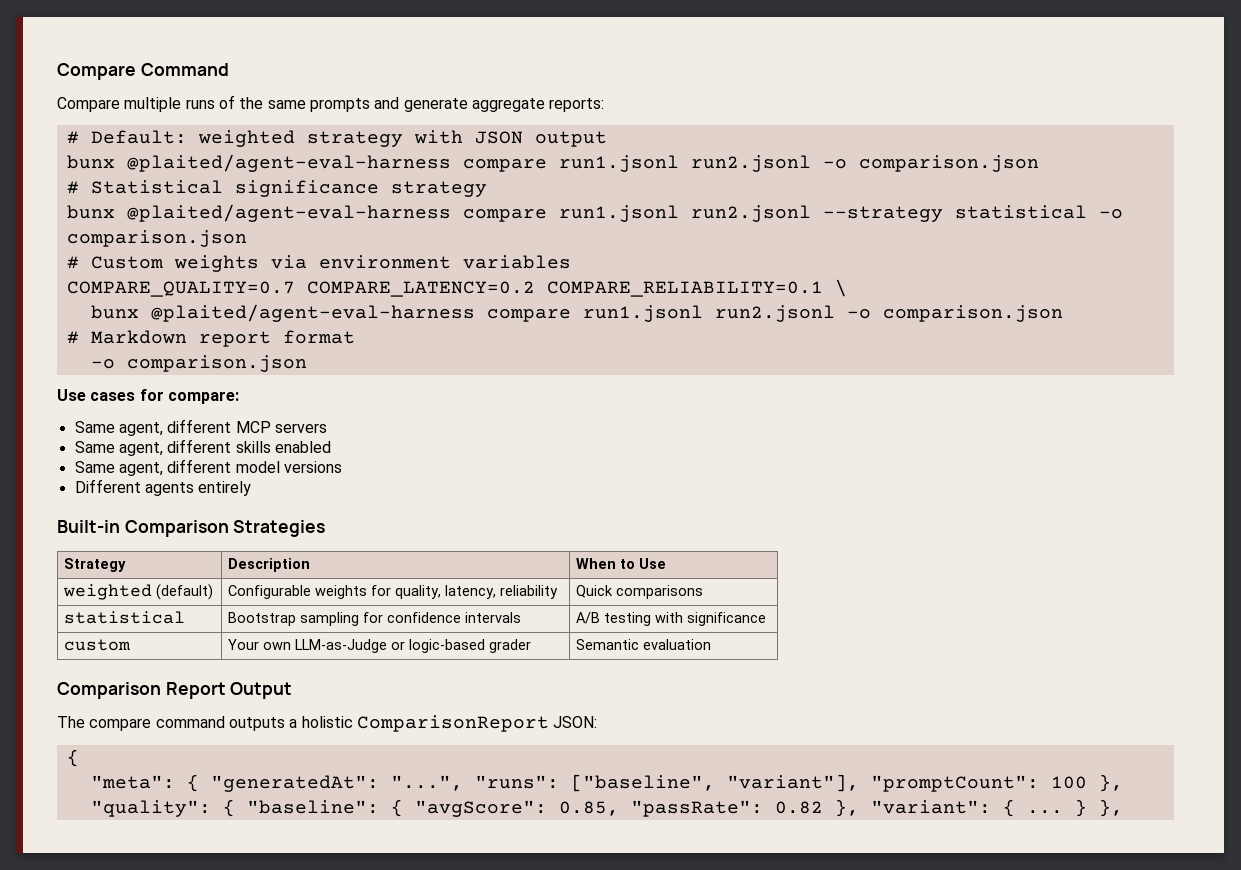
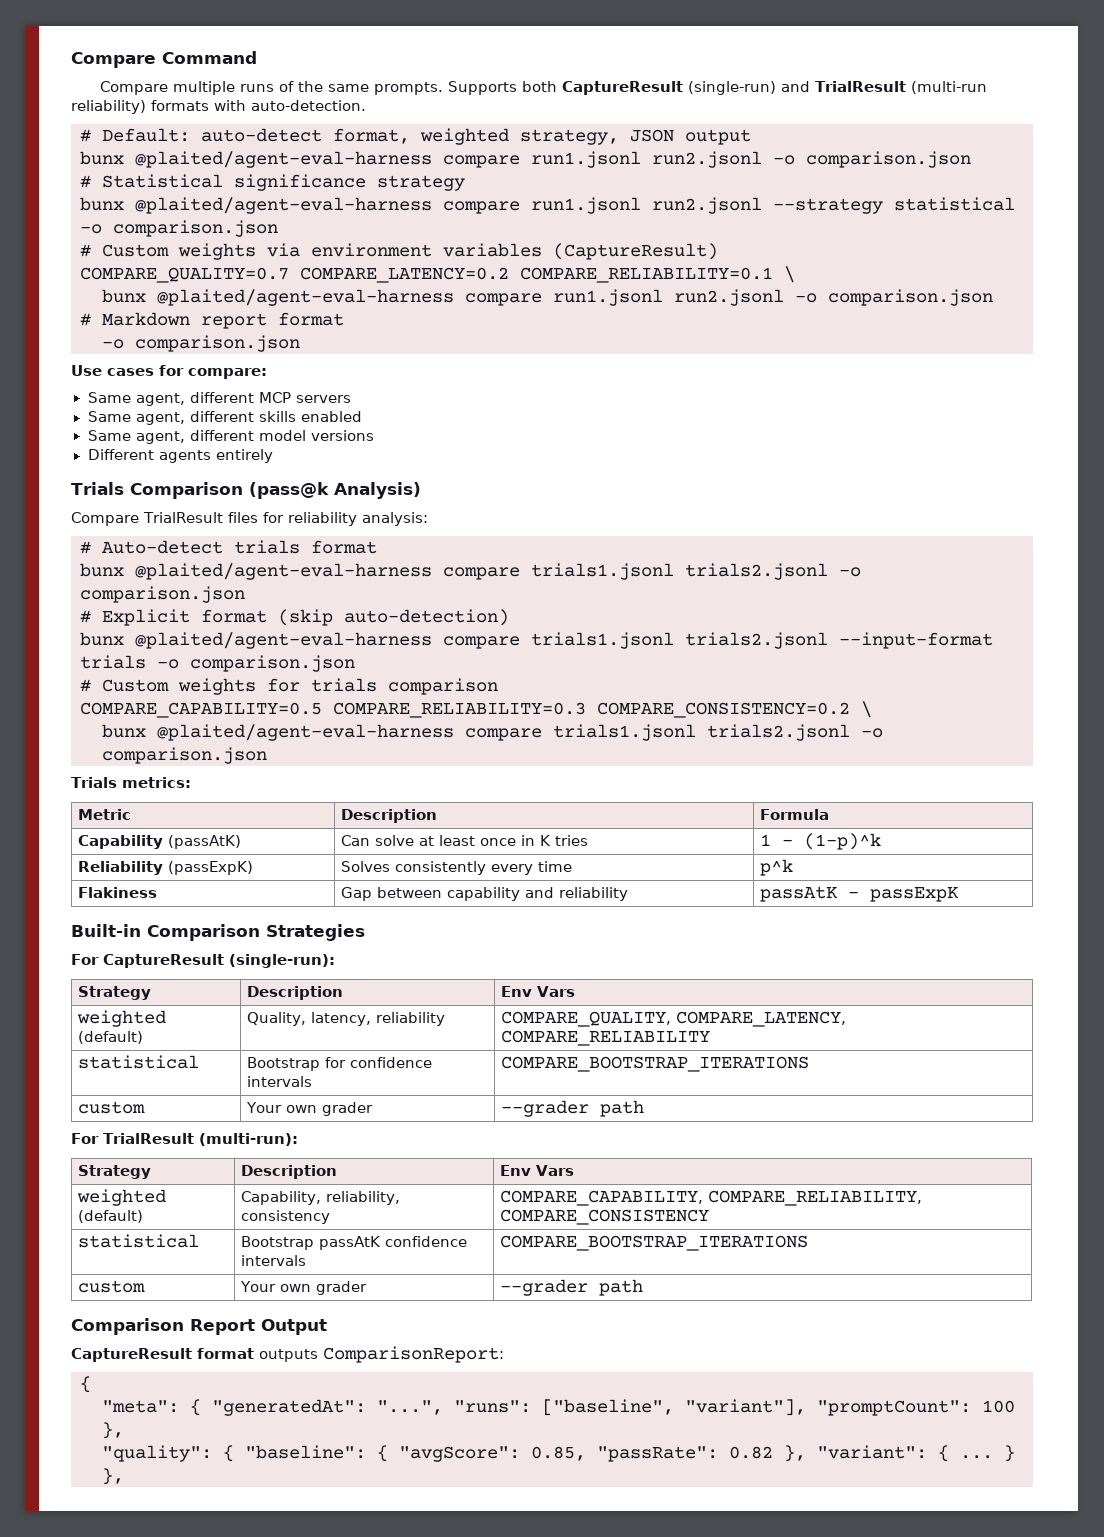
- Compare multiple runs of the same prompts and generate aggregate reports:
- # Default: weighted strategy with JSON output
+ Compare multiple runs of the same prompts. Supports both CaptureResult (single-run) and TrialResult (multi-run reliability) formats with auto-detection.
+ # Default: auto-detect format, weighted strategy, JSON output
- # Custom weights via environment variables
+ # Custom weights via environment variables (CaptureResult)
+ Trials Comparison (pass@k Analysis)
+ Compare TrialResult files for reliability analysis:
+ # Auto-detect trials format
+ bunx @plaited/agent-eval-harness compare trials1.jsonl trials2.jsonl -o comparison.json
+ # Explicit format (skip auto-detection)
+ bunx @plaited/agent-eval-harness compare trials1.jsonl trials2.jsonl --input-format trials -o comparison.json
+ # Custom weights for trials comparison
+ COMPARE_CAPABILITY=0.5 COMPARE_RELIABILITY=0.3 COMPARE_CONSISTENCY=0.2 \
+ bunx @plaited/agent-eval-harness compare trials1.jsonl trials2.jsonl -o comparison.json
+ Trials metrics:
+ Metric | Description | Formula
+ Capability (passAtK) | Can solve at least once in K tries | 1 - (1-p)^k
+ Reliability (passExpK) | Solves consistently every time | p^k
+ Flakiness | Gap between capability and reliability | passAtK - passExpK
- Strategy | Description | When to Use
- weighted (default) | Configurable weights for quality, latency, reliability | Quick comparisons
- statistical | Bootstrap sampling for confidence intervals | A/B testing with significance
- custom | Your own LLM-as-Judge or logic-based grader | Semantic evaluation
+ For CaptureResult (single-run):
+ Strategy | Description | Env Vars
+ weighted (default) | Quality, latency, reliability | COMPARE_QUALITY, COMPARE_LATENCY, COMPARE_RELIABILITY
+ statistical | Bootstrap for confidence intervals | COMPARE_BOOTSTRAP_ITERATIONS
+ custom | Your own grader | --grader path
+ For TrialResult (multi-run):
+ Strategy | Description | Env Vars
+ weighted (default) | Capability, reliability, consistency | COMPARE_CAPABILITY, COMPARE_RELIABILITY, COMPARE_CONSISTENCY
+ statistical | Bootstrap passAtK confidence intervals | COMPARE_BOOTSTRAP_ITERATIONS
+ custom | Your own grader | --grader path
  Comparison Report Output
- The compare command outputs a holistic ComparisonReport JSON:
+ CaptureResult format outputs ComparisonReport:

